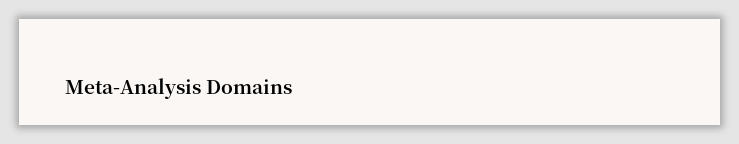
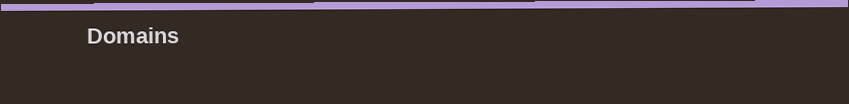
- Meta-Analysis Domains
+ Domains

